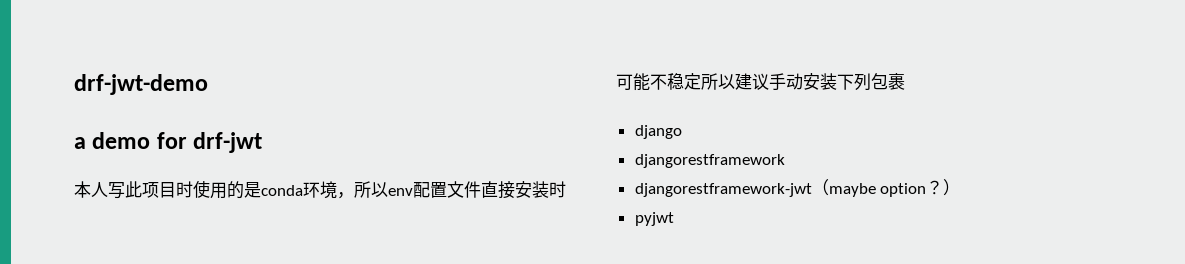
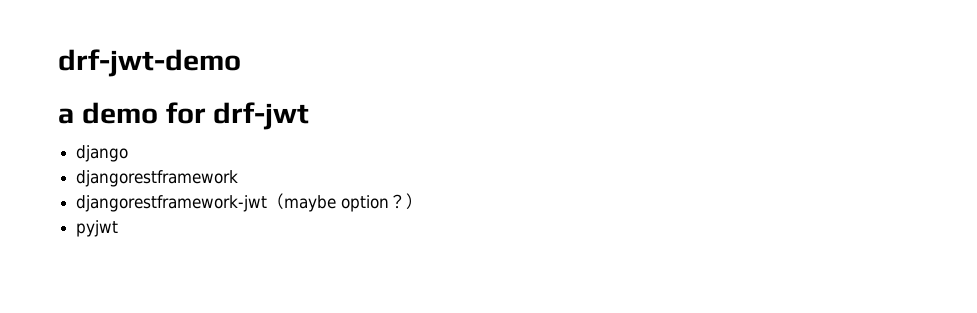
- 本人写此项目时使用的是conda环境，所以env配置文件直接安装时可能不稳定所以建议手动安装下列包裹

